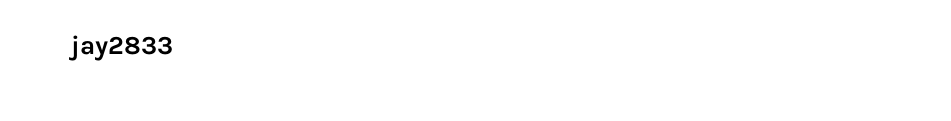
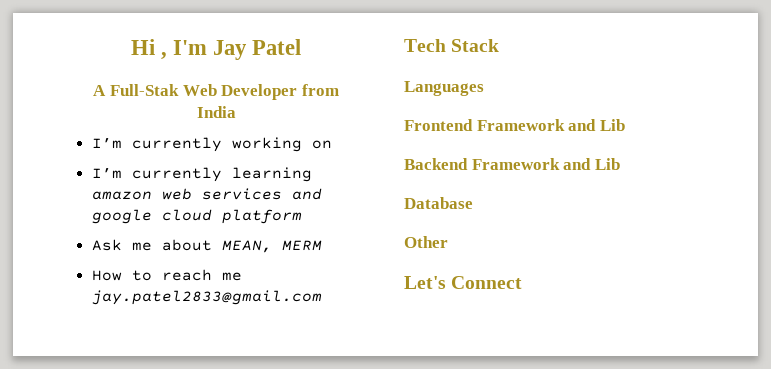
- jay2833
+ Hi , I'm Jay Patel
+ A Full-Stak Web Developer from India
+ I’m currently working on
+ I’m currently learning amazon web services and google cloud platform
+ Ask me about MEAN, MERM
+ How to reach me jay.patel2833@gmail.com
+ Tech Stack
+ Languages
+ Frontend Framework and Lib
+ Backend Framework and Lib
+ Database
+ Other
+ Let's Connect

